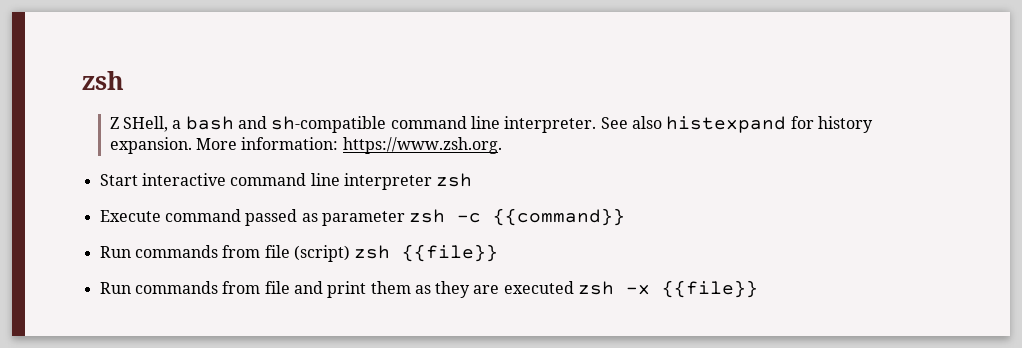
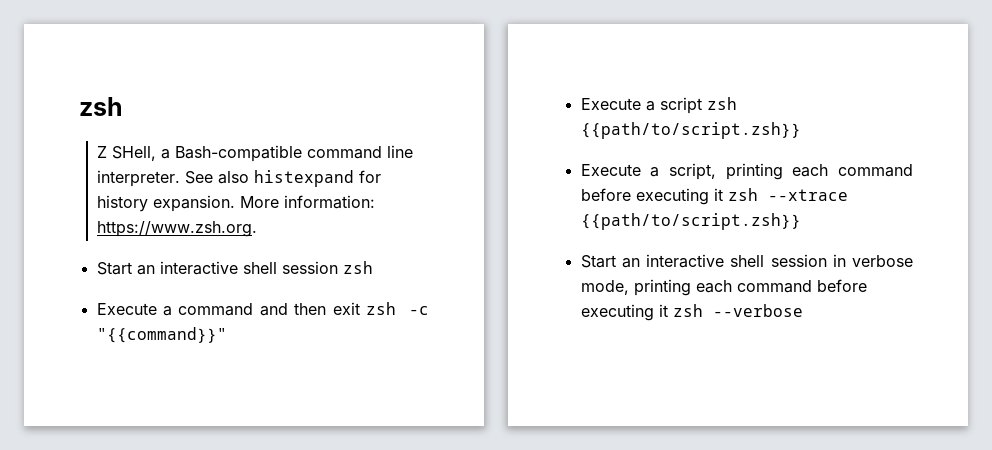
- Z SHell, a bash and sh-compatible command line interpreter.
+ Z SHell, a Bash-compatible command line interpreter.
- Start interactive command line interpreter zsh
- Execute command passed as parameter zsh -c {{command}}
- Run commands from file (script) zsh {{file}}
- Run commands from file and print them as they are executed zsh -x {{file}}
+ Start an interactive shell session zsh
+ Execute a command and then exit zsh -c "{{command}}"
+ Execute a script zsh {{path/to/script.zsh}}
+ Execute a script, printing each command before executing it zsh --xtrace {{path/to/script.zsh}}
+ Start an interactive shell session in verbose mode, printing each command before executing it zsh --verbose

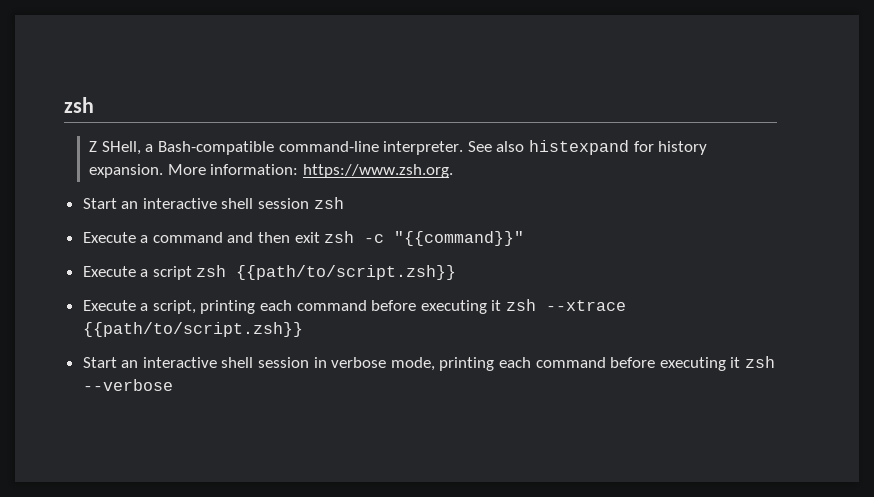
- Z SHell, a Bash-compatible command line interpreter.
+ Z SHell, a Bash-compatible command-line interpreter.

